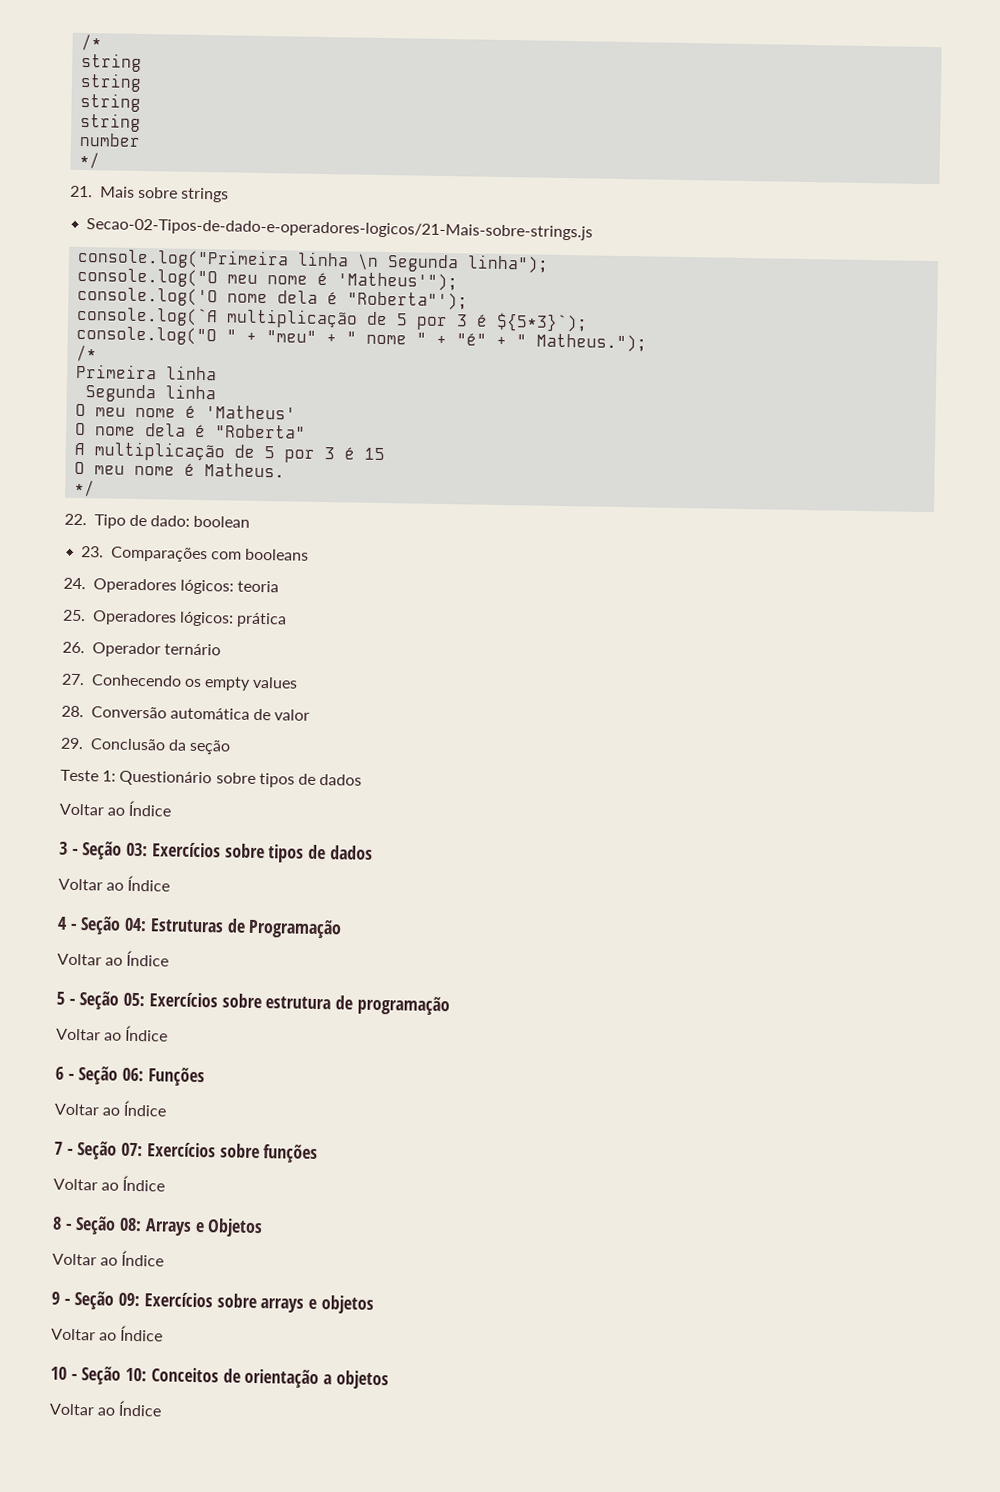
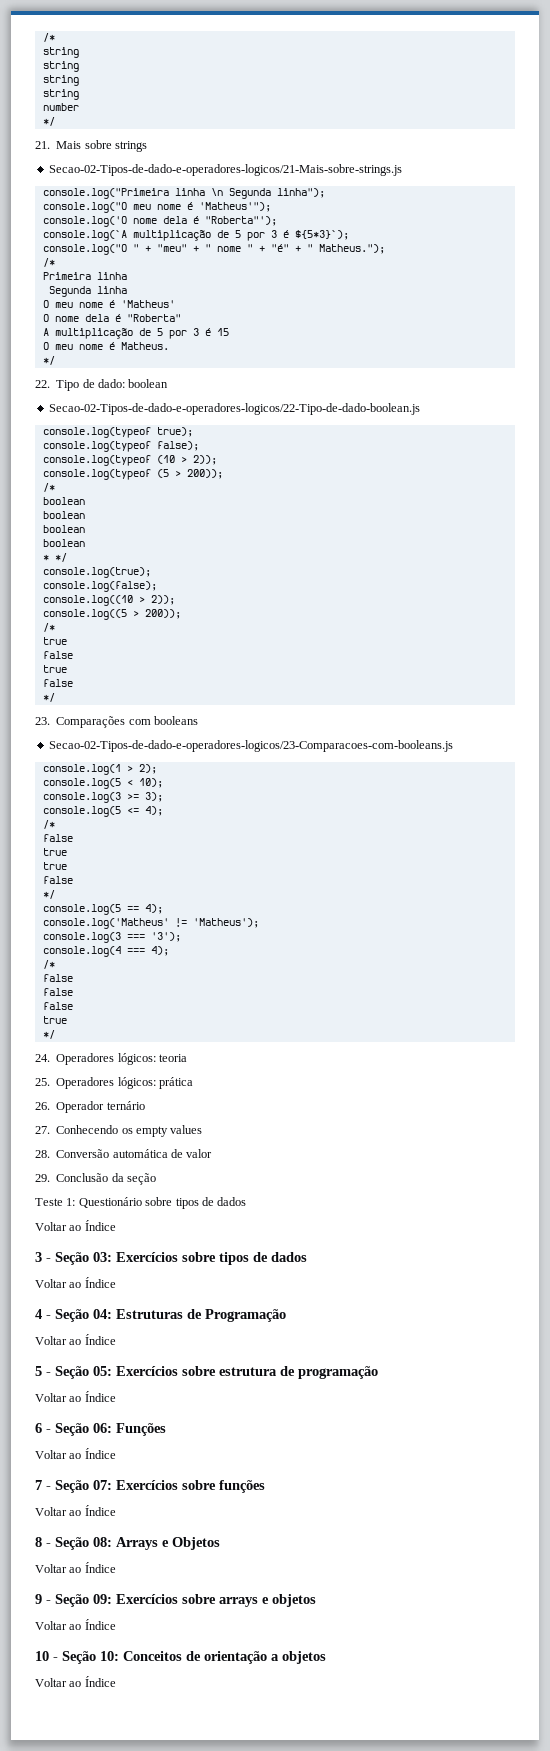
+ Secao-02-Tipos-de-dado-e-operadores-logicos/22-Tipo-de-dado-boolean.js
+ console.log(typeof true);
+ console.log(typeof false);
+ console.log(typeof (10 > 2));
+ console.log(typeof (5 > 200));
+ /*
+ boolean
+ boolean
+ boolean
+ boolean
+ * */
+ console.log(true);
+ console.log(false);
+ console.log((10 > 2));
+ console.log((5 > 200));
+ /*
+ true
+ false
+ true
+ false
+ */
  23. Comparações com booleans
+ Secao-02-Tipos-de-dado-e-operadores-logicos/23-Comparacoes-com-booleans.js
+ console.log(1 > 2);
+ console.log(5 < 10);
+ console.log(3 >= 3);
+ console.log(5 <= 4);
+ /*
+ false
+ true
+ true
+ false
+ */
+ console.log(5 == 4);
+ console.log('Matheus' != 'Matheus');
+ console.log(3 === '3');
+ console.log(4 === 4);
+ /*
+ false
+ false
+ false
+ true
+ */

